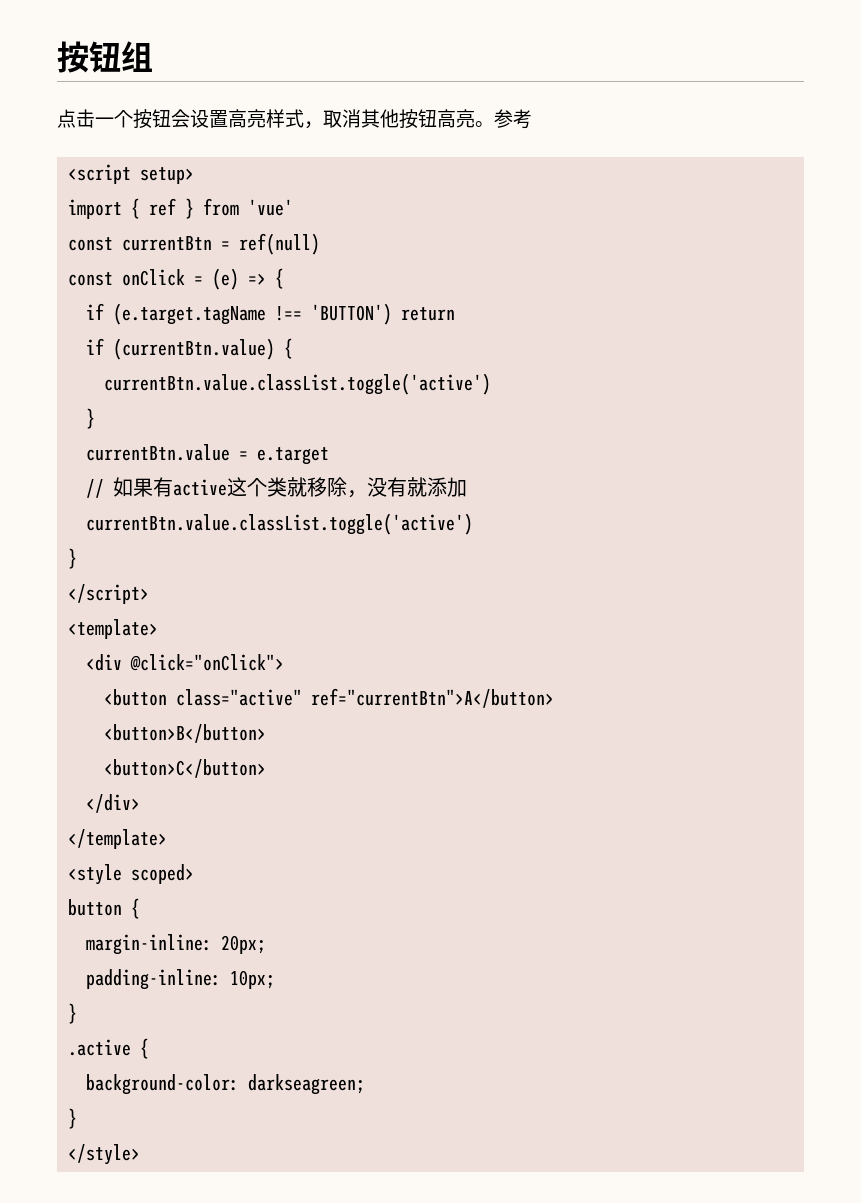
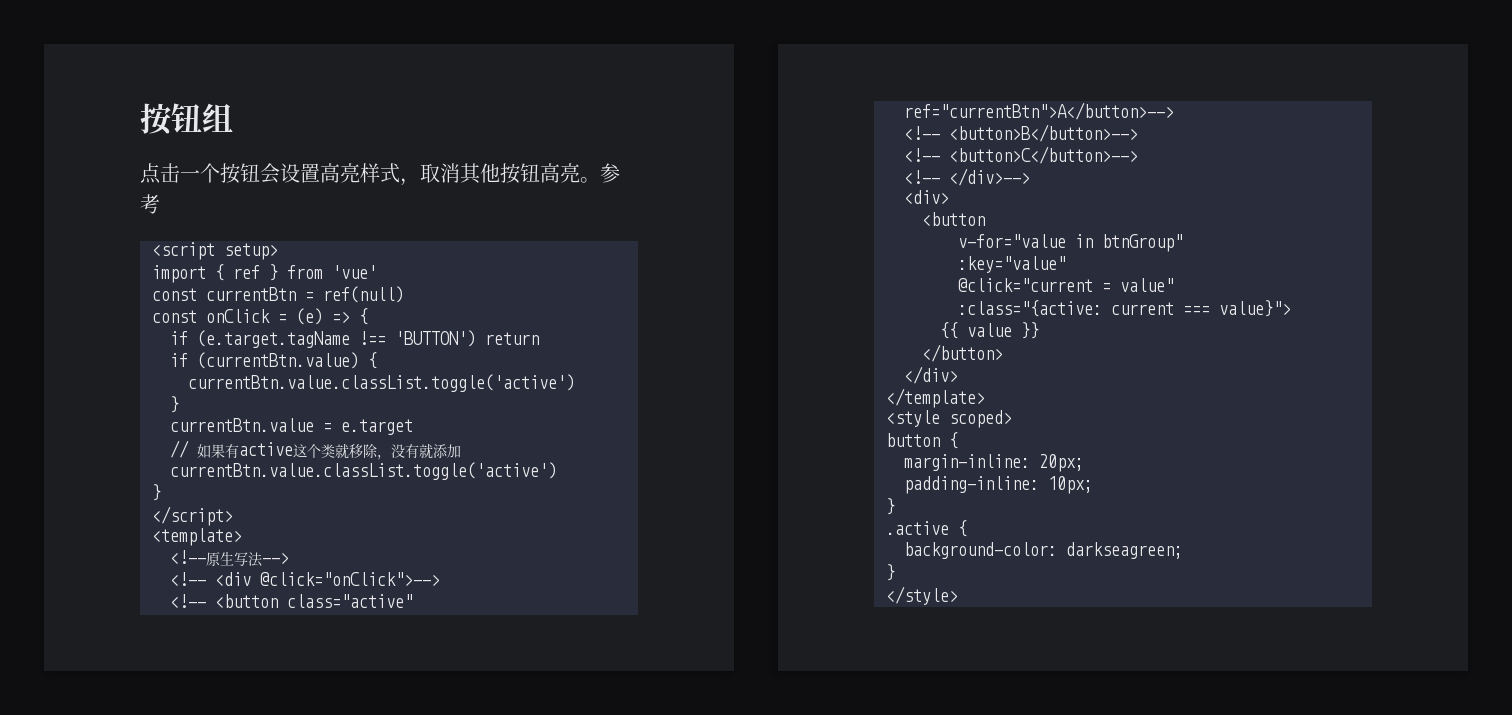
- <div @click="onClick">
- <button class="active" ref="currentBtn">A</button>
- <button>B</button>
- <button>C</button>
+ <!--原生写法-->
+ <!-- <div @click="onClick">-->
+ <!-- <button class="active" ref="currentBtn">A</button>-->
+ <!-- <button>B</button>-->
+ <!-- <button>C</button>-->
+ <!-- </div>-->
+ <div>
+ <button
+ v-for="value in btnGroup"
+ :key="value"
+ @click="current = value"
+ :class="{active: current === value}">
+ {{ value }}
+ </button>

